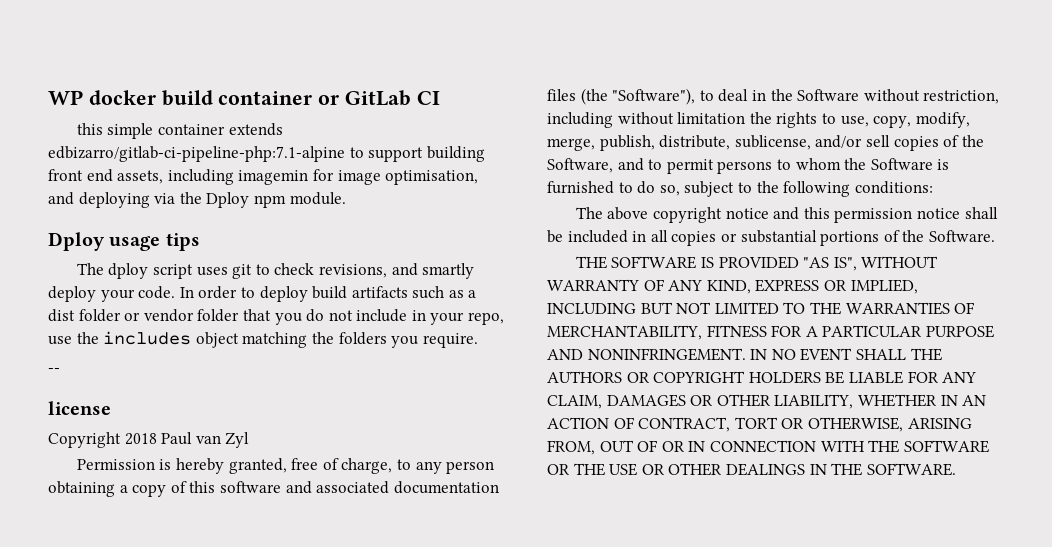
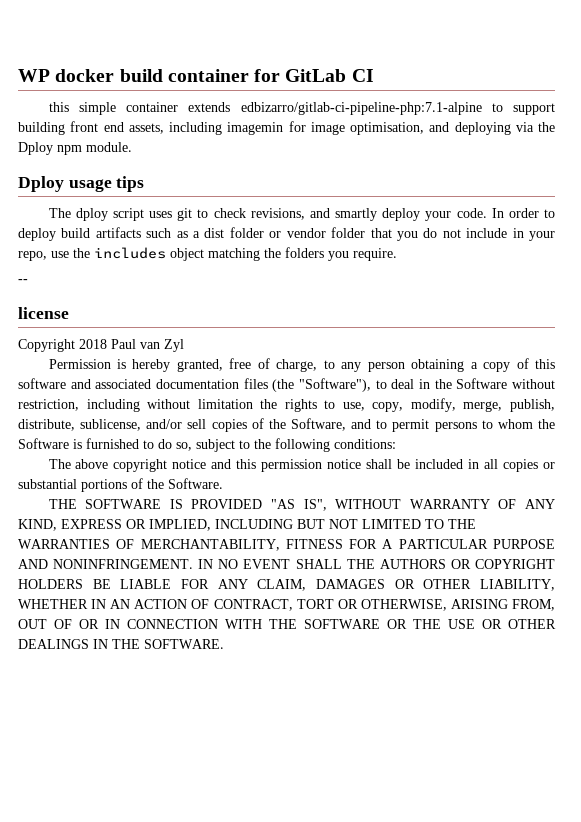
- WP docker build container or GitLab CI
+ WP docker build container for GitLab CI

